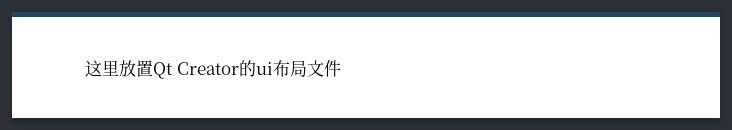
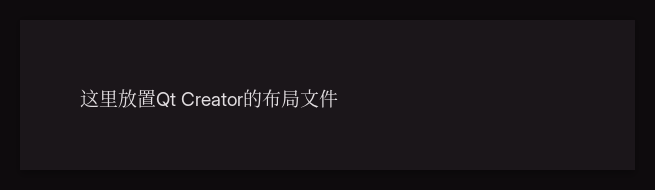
- 这里放置Qt Creator的ui布局文件
+ 这里放置Qt Creator的布局文件

